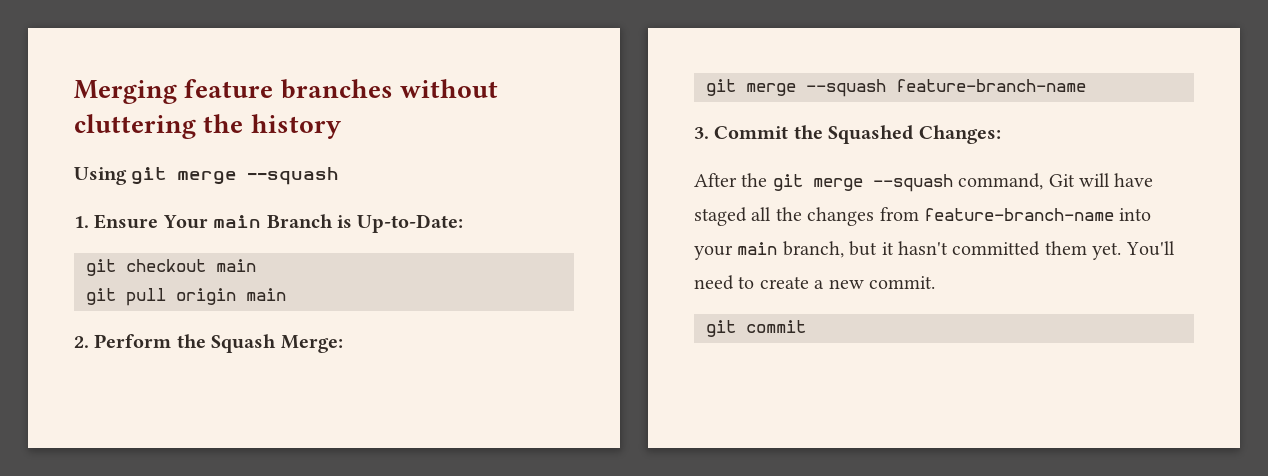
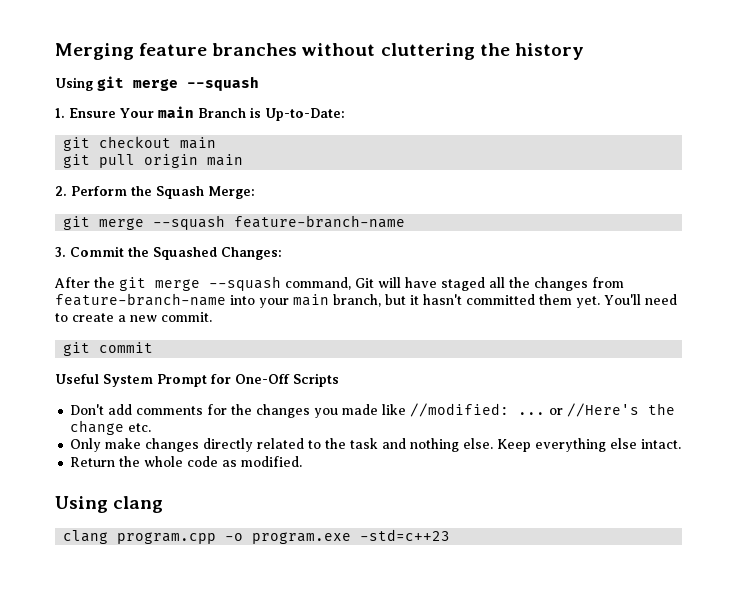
+ Useful System Prompt for One-Off Scripts
+ Don't add comments for the changes you made like //modified: ... or //Here's the change etc.
+ Only make changes directly related to the task and nothing else. Keep everything else intact.
+ Return the whole code as modified.
+ Using clang
+ clang program.cpp -o program.exe -std=c++23

